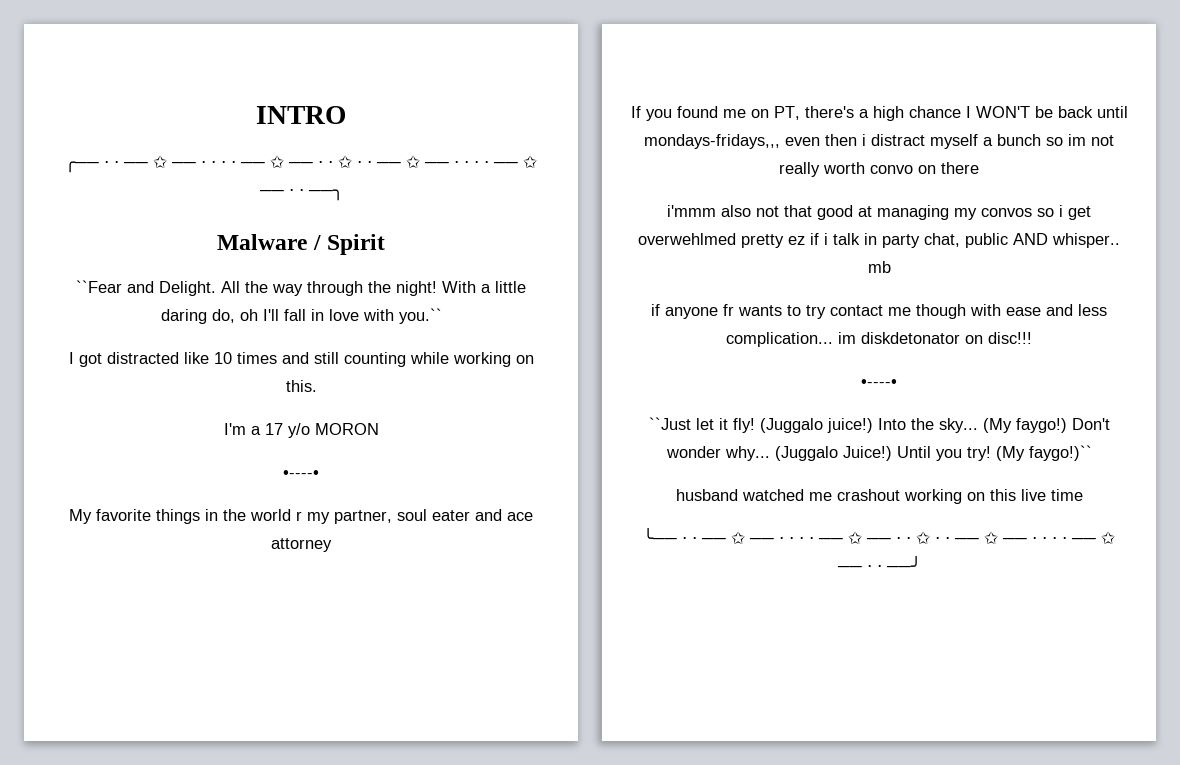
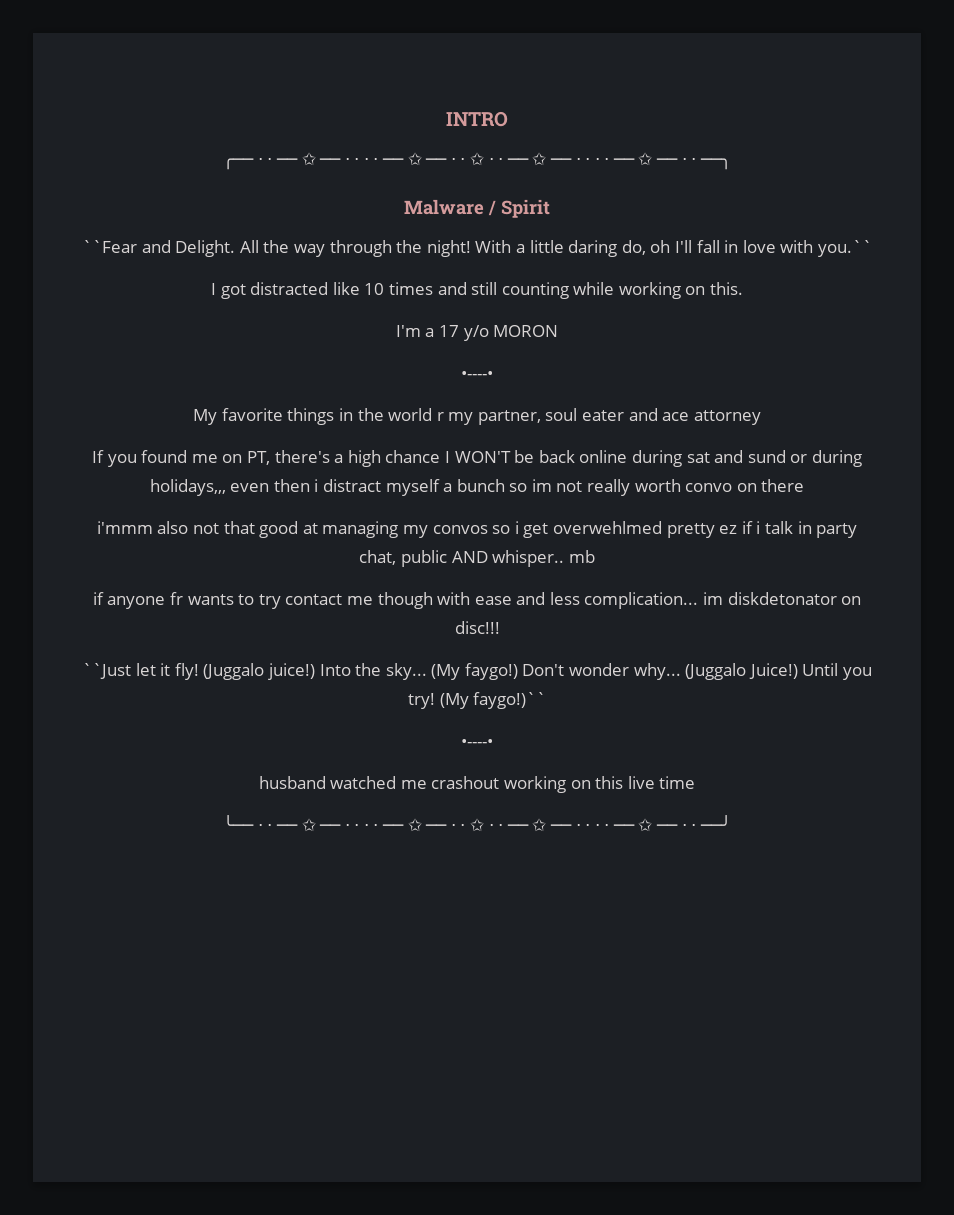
- If you found me on PT, there's a high chance I WON'T be back until mondays-fridays,,, even then i distract myself a bunch so im not really worth convo on there
+ If you found me on PT, there's a high chance I WON'T be back online during sat and sund or during holidays,,, even then i distract myself a bunch so im not really worth convo on there
  if anyone fr wants to try contact me though with ease and less complication... im diskdetonator on disc!!!
- •----•
  (My faygo!)``
+ •----•

